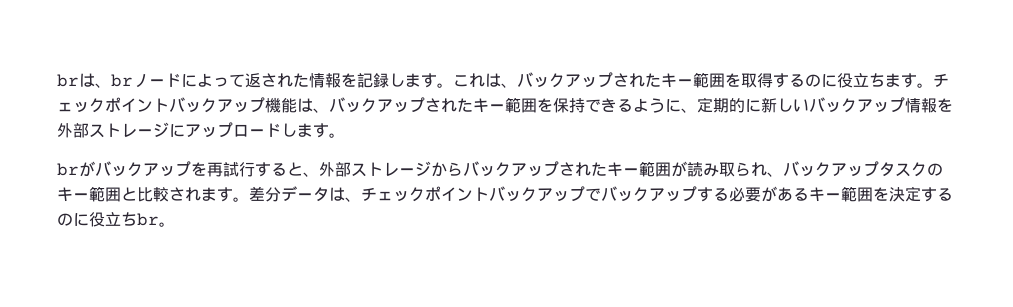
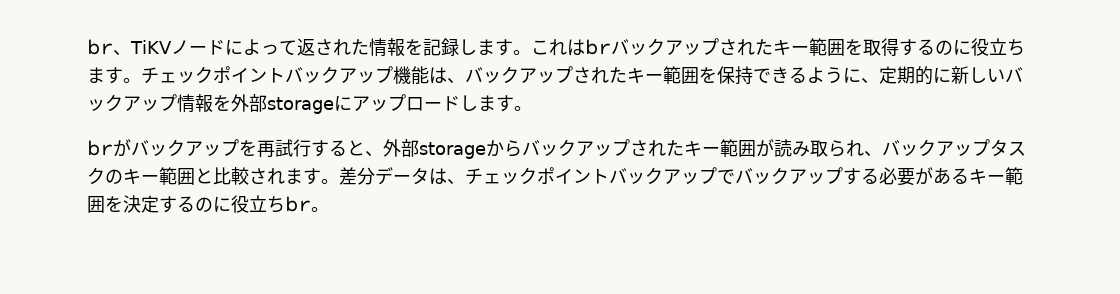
- brは、brノードによって返された情報を記録します。
+ br、TiKVノードによって返された情報を記録します。
- これは、バックアップされたキー範囲を取得するのに役立ちます。
+ これはbrバックアップされたキー範囲を取得するのに役立ちます。
- チェックポイントバックアップ機能は、バックアップされたキー範囲を保持できるように、定期的に新しいバックアップ情報を外部ストレージにアップロードします。
+ チェックポイントバックアップ機能は、バックアップされたキー範囲を保持できるように、定期的に新しいバックアップ情報を外部storageにアップロードします。
- brがバックアップを再試行すると、外部ストレージからバックアップされたキー範囲が読み取られ、バックアップタスクのキー範囲と比較されます。
+ brがバックアップを再試行すると、外部storageからバックアップされたキー範囲が読み取られ、バックアップタスクのキー範囲と比較されます。

